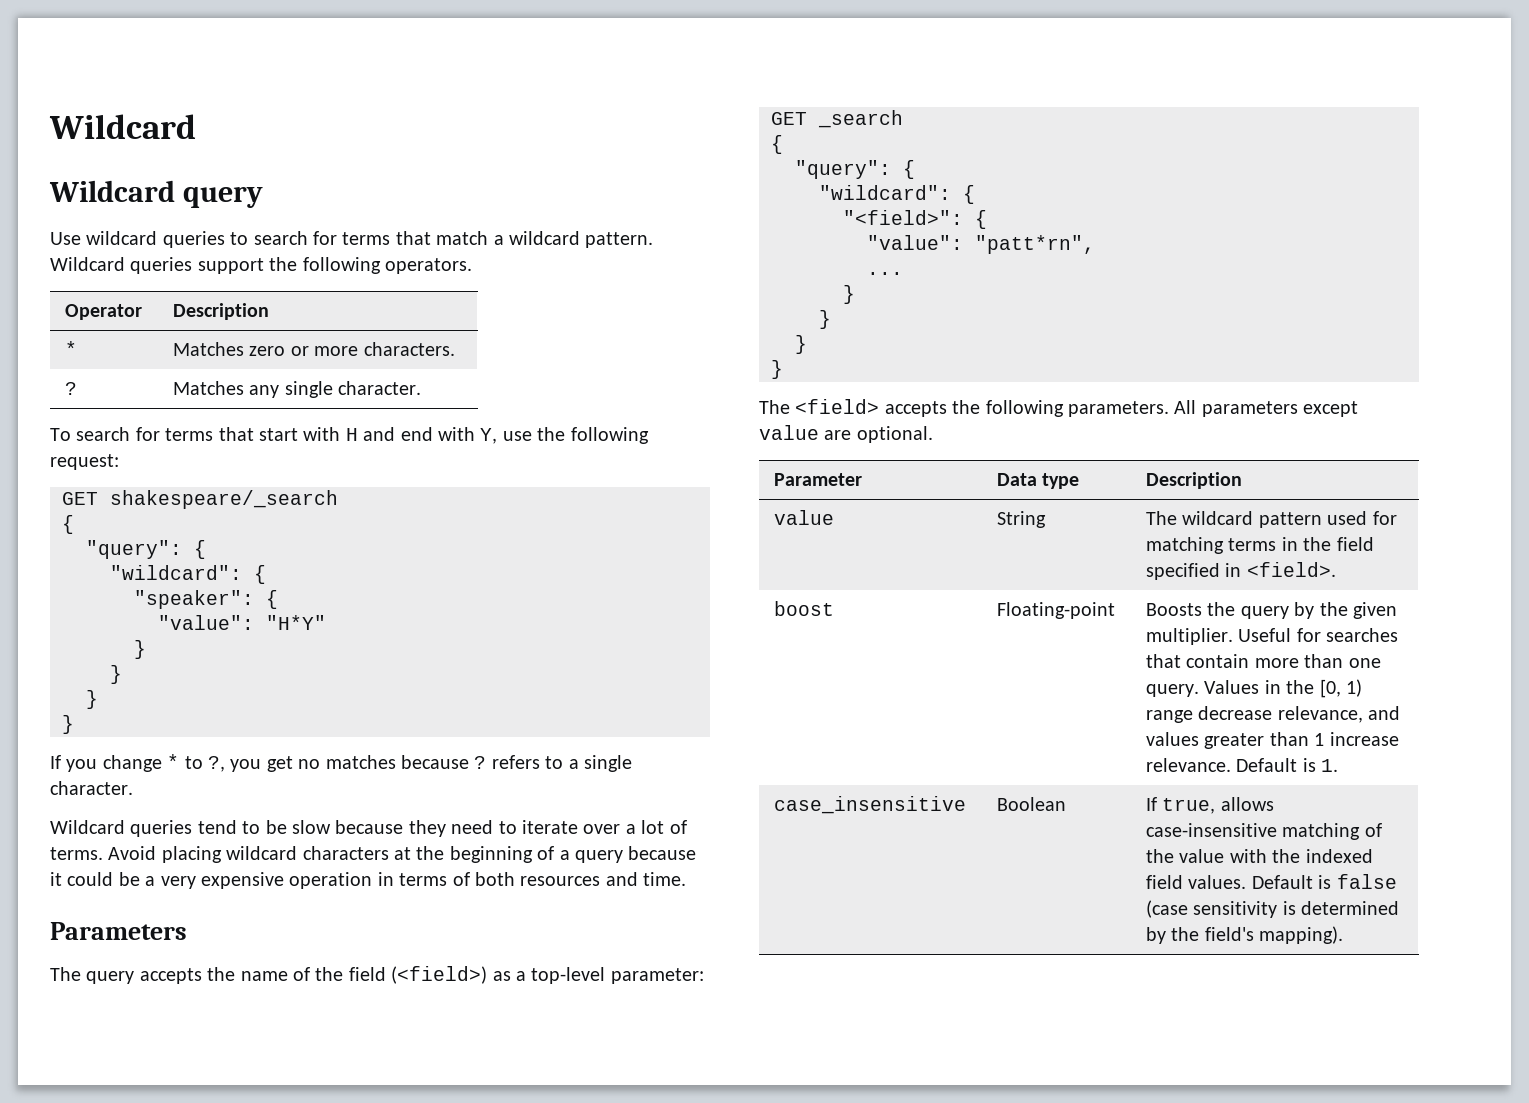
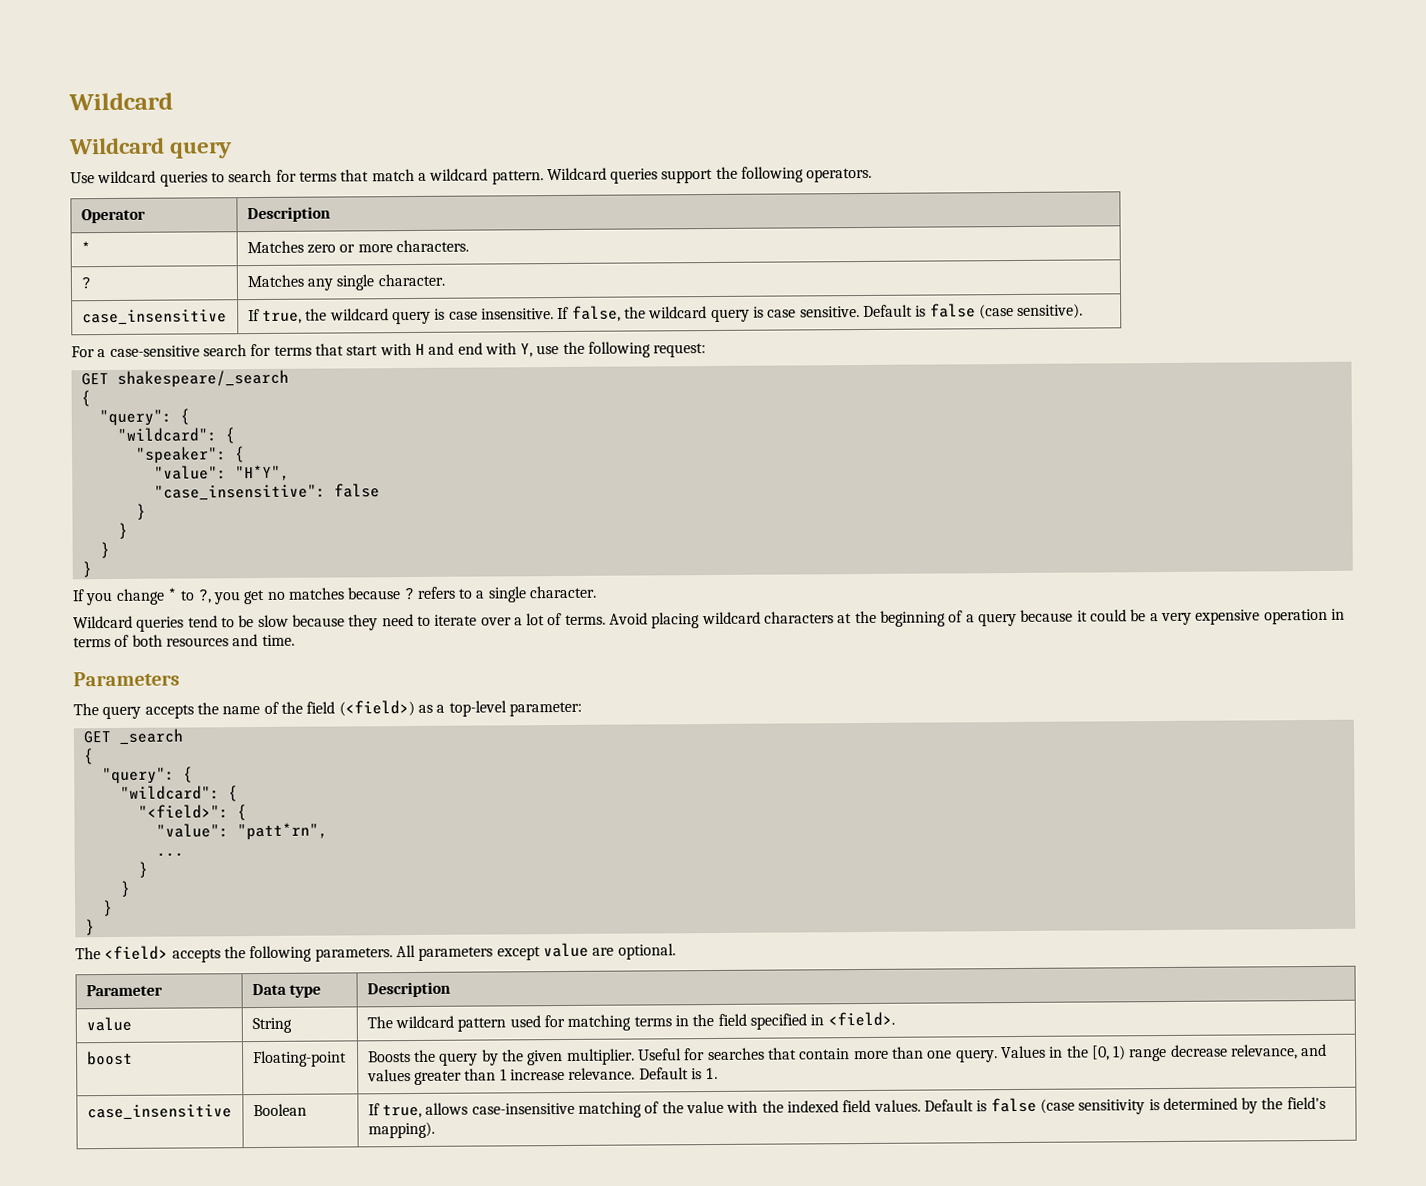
- To search for terms that start with H and end with Y, use the following request:
+ case_insensitive | If true, the wildcard query is case insensitive. If false, the wildcard query is case sensitive. Default is false (case sensitive).
+ For a case-sensitive search for terms that start with H and end with Y, use the following request:
- "value": "H*Y"
+ "value": "H*Y",
+ "case_insensitive": false

